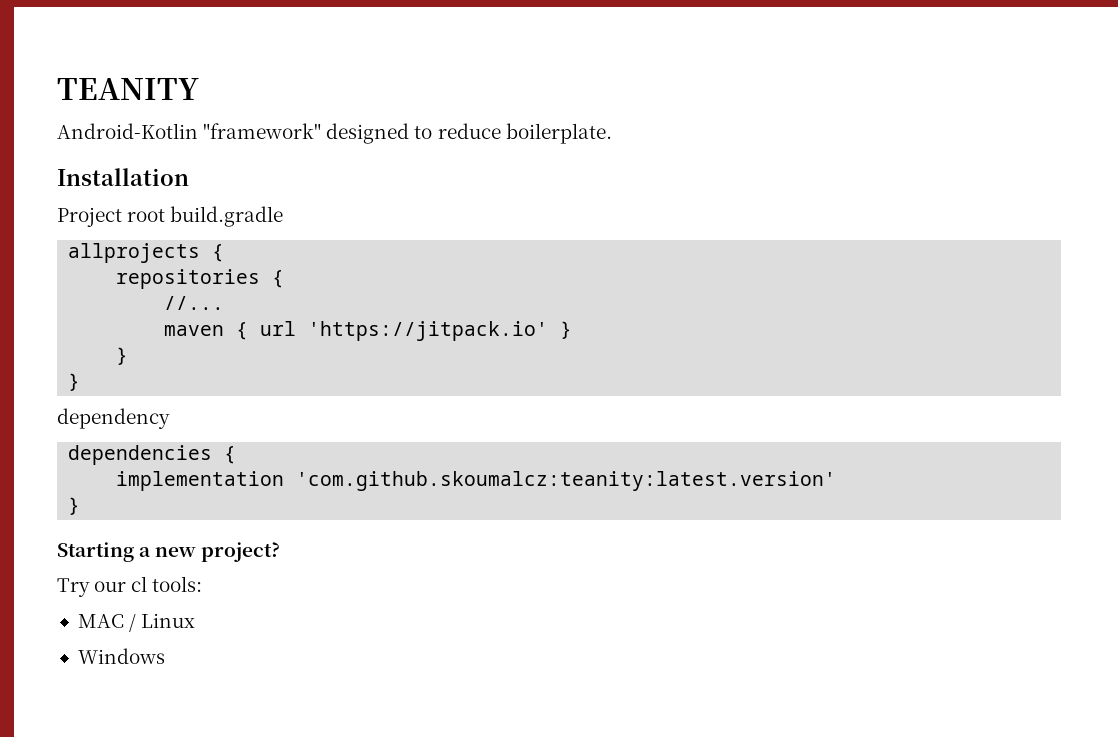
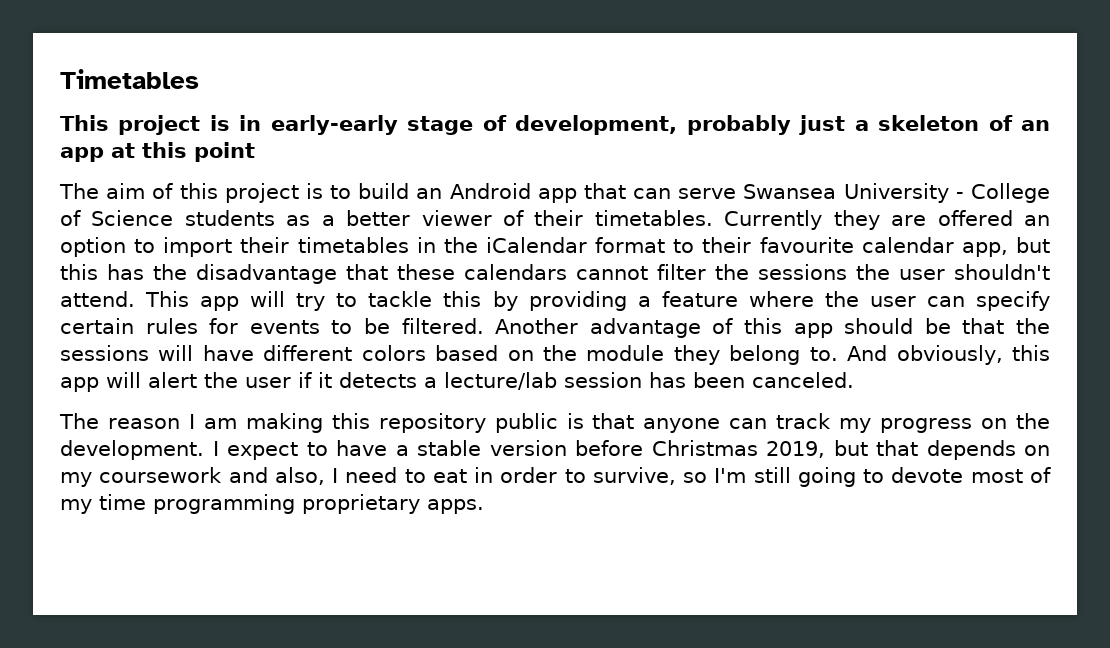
- TEANITY
- Android-Kotlin "framework" designed to reduce boilerplate.
- Installation
- Project root build.gradle
- allprojects {
- repositories {
- //...
- maven { url 'https://jitpack.io' }
- }
- }
- dependency
- dependencies {
- implementation 'com.github.skoumalcz:teanity:latest.version'
- }
- Starting a new project?
- Try our cl tools:
- MAC / Linux
- Windows
+ Timetables
+ This project is in early-early stage of development, probably just a skeleton of an app at this point
+ The aim of this project is to build an Android app that can serve Swansea University - College of Science students as a better viewer of their timetables. Currently they are offered an option to import their timetables in the iCalendar format to their favourite calendar app, but this has the disadvantage that these calendars cannot filter the sessions the user shouldn't attend. This app will try to tackle this by providing a feature where the user can specify certain rules for events to be filtered. Another advantage of this app should be that the sessions will have different colors based on the module they belong to. And obviously, this app will alert the user if it detects a lecture/lab session has been canceled.
+ The reason I am making this repository public is that anyone can track my progress on the development. I expect to have a stable version before Christmas 2019, but that depends on my coursework and also, I need to eat in order to survive, so I'm still going to devote most of my time programming proprietary apps.

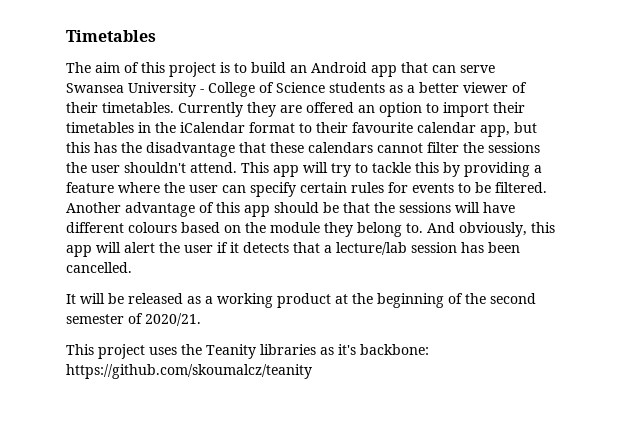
- This project is in early-early stage of development, probably just a skeleton of an app at this point
- Another advantage of this app should be that the sessions will have different colors based on the module they belong to.
+ Another advantage of this app should be that the sessions will have different colours based on the module they belong to.
- And obviously, this app will alert the user if it detects a lecture/lab session has been canceled.
- The reason I am making this repository public is that anyone can track my progress on the development. I expect to have a stable version before Christmas 2019, but that depends on my coursework and also, I need to eat in order to survive, so I'm still going to devote most of my time programming proprietary apps.
+ And obviously, this app will alert the user if it detects that a lecture/lab session has been cancelled.
+ It will be released as a working product at the beginning of the second semester of 2020/21.
+ This project uses the Teanity libraries as it's backbone: https://github.com/skoumalcz/teanity

